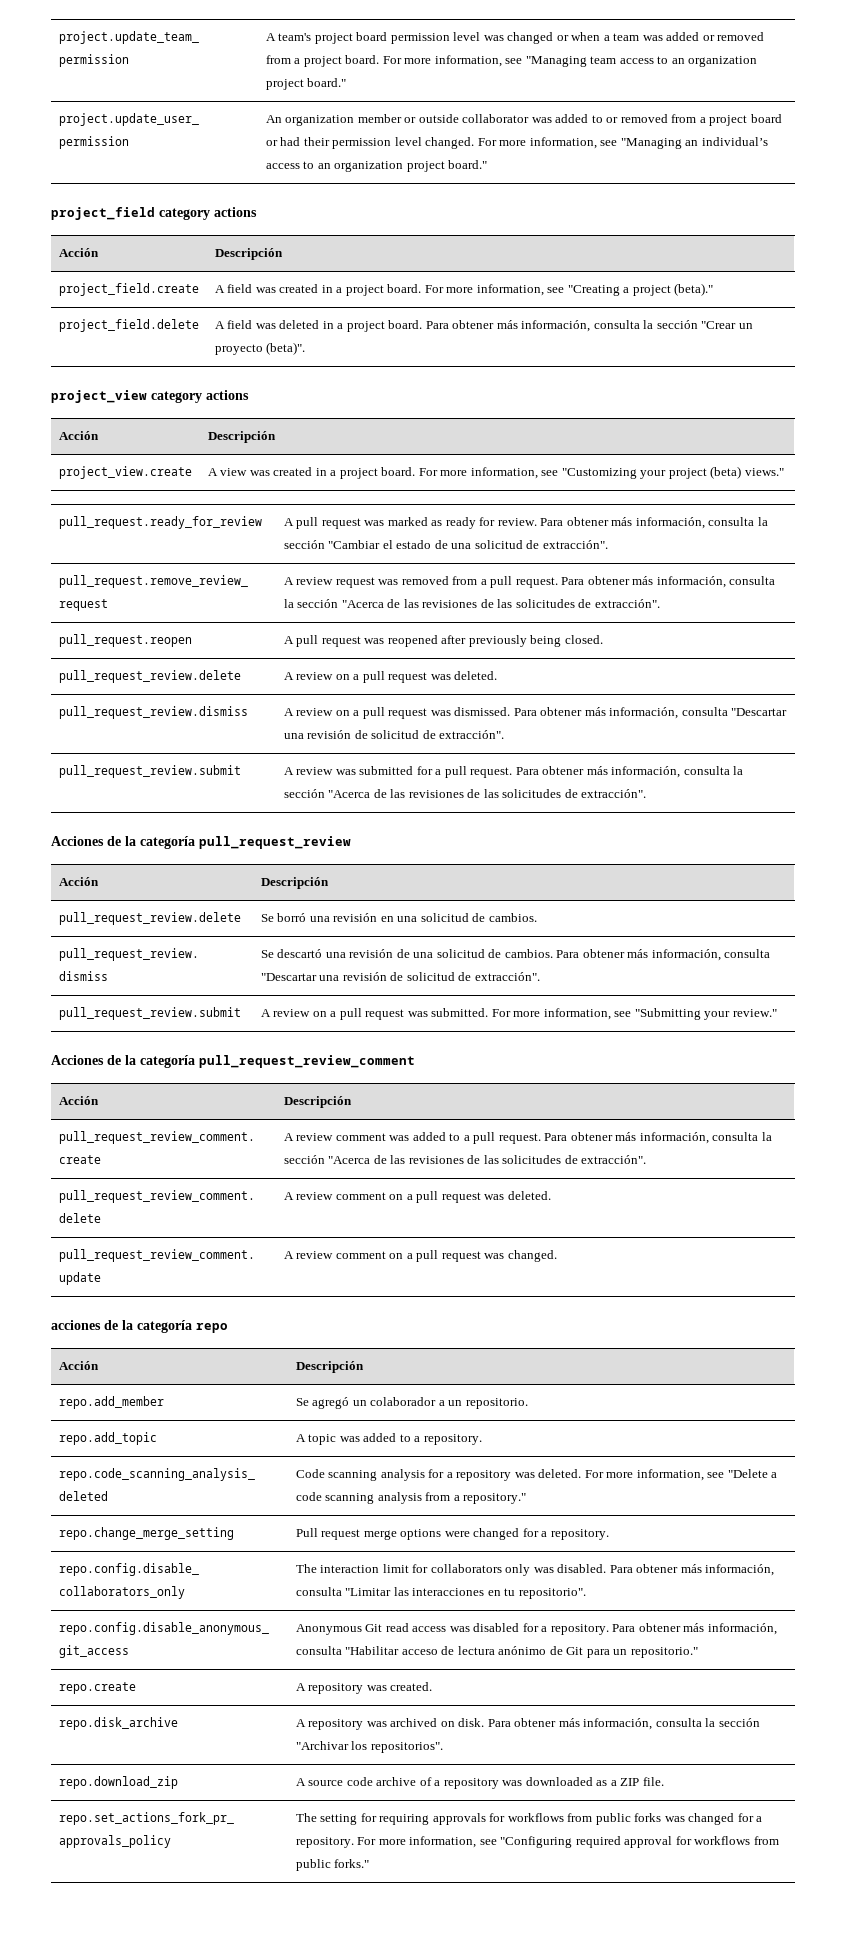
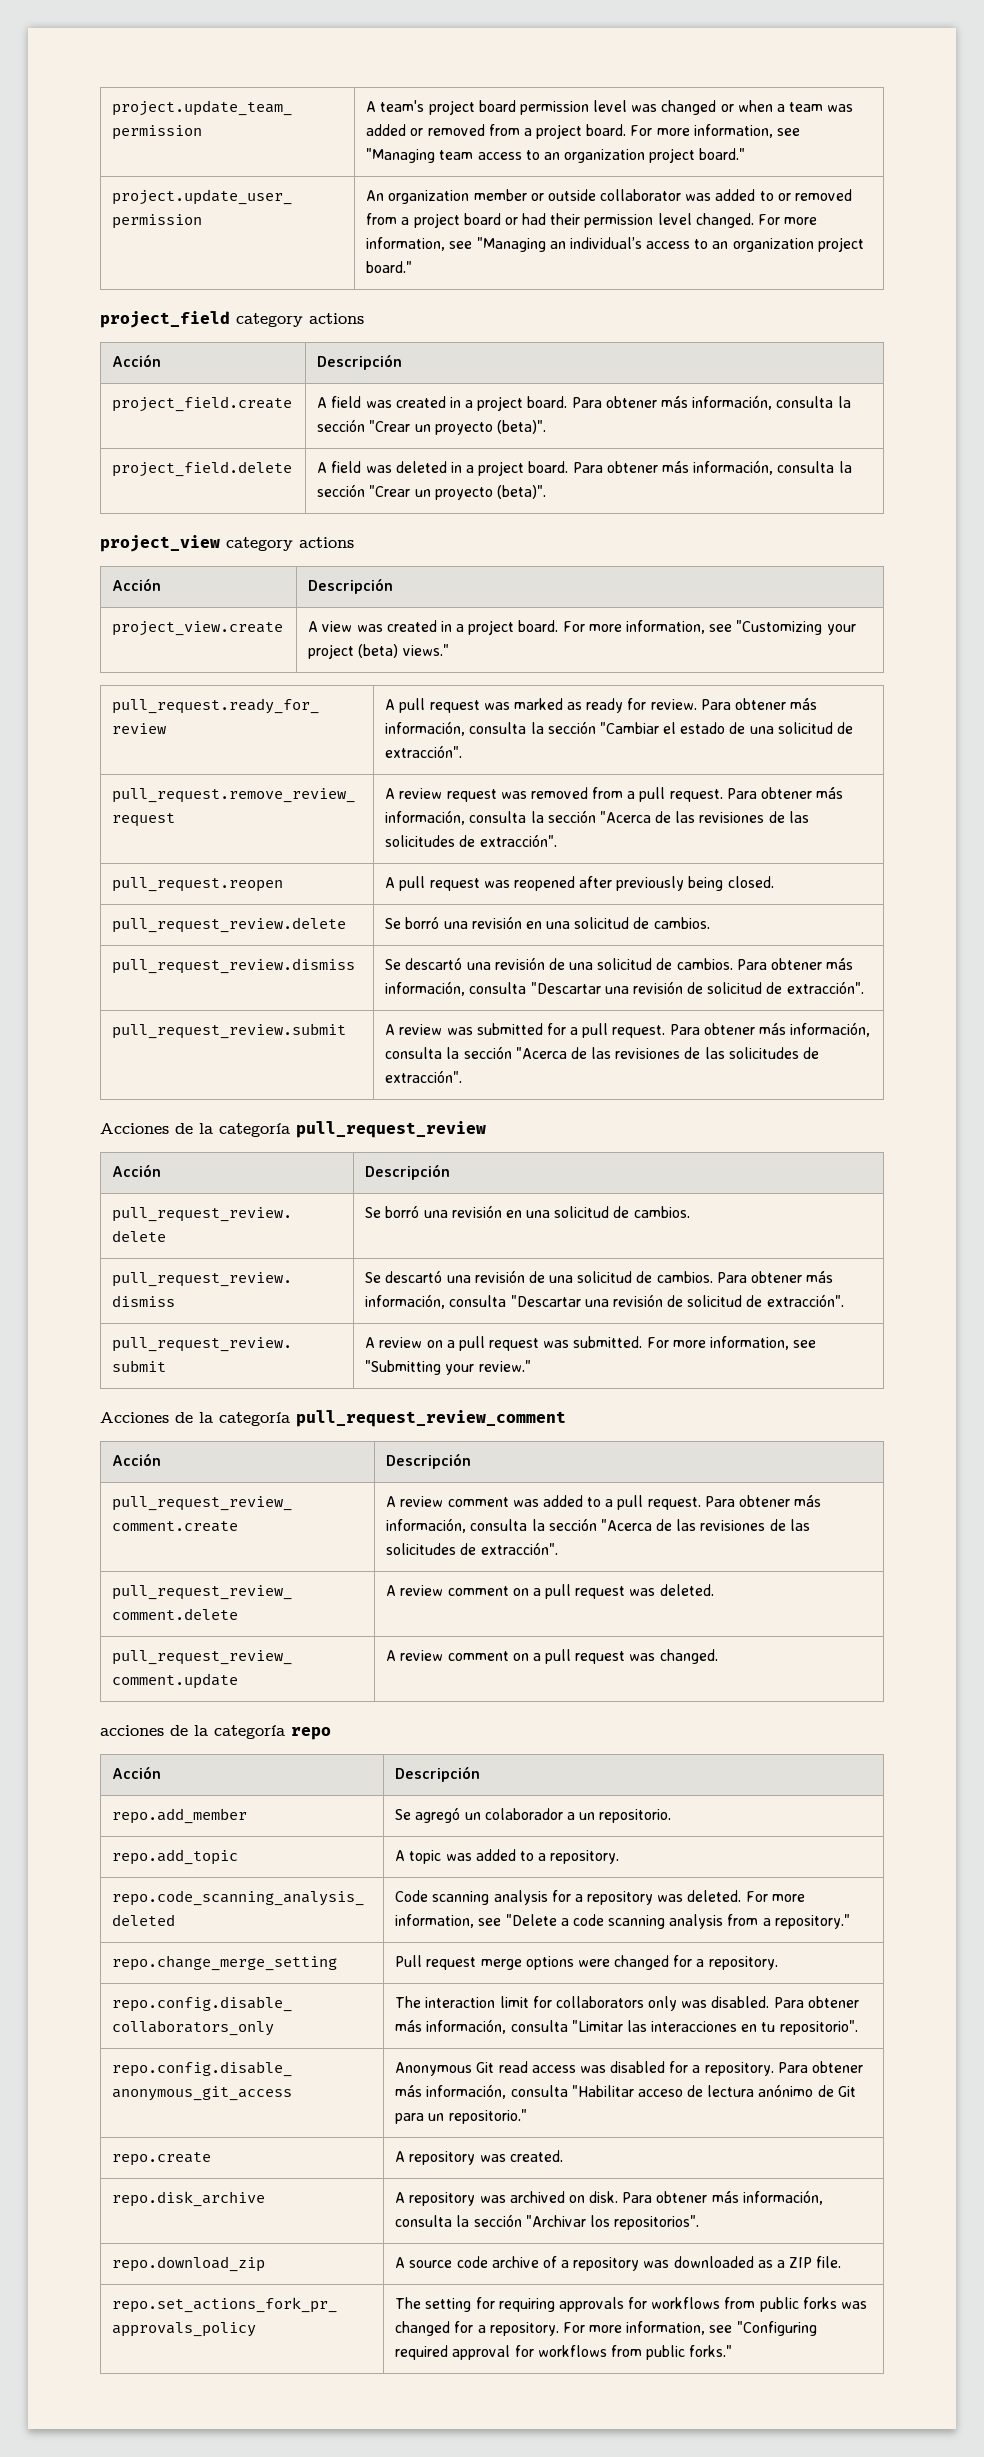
- project_field.create | A field was created in a project board. For more information, see "Creating a project (beta)."
+ project_field.create | A field was created in a project board. Para obtener más información, consulta la sección "Crear un proyecto (beta)".
  pull_request.reopen | A pull request was reopened after previously being closed.
- pull_request_review.delete | A review on a pull request was deleted.
- pull_request_review.dismiss | A review on a pull request was dismissed. Para obtener más información, consulta "Descartar una revisión de solicitud de extracción".
+ pull_request_review.delete | Se borró una revisión en una solicitud de cambios.
+ pull_request_review.dismiss | Se descartó una revisión de una solicitud de cambios. Para obtener más información, consulta "Descartar una revisión de solicitud de extracción".

